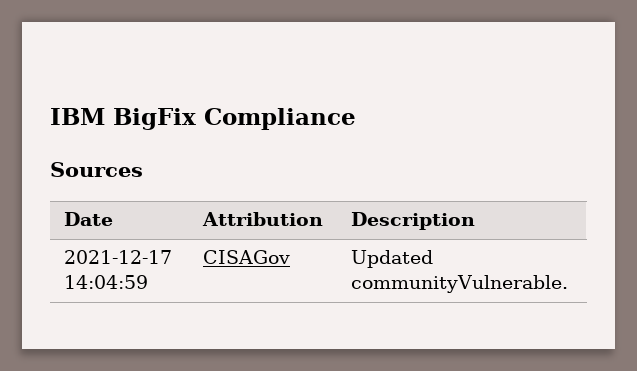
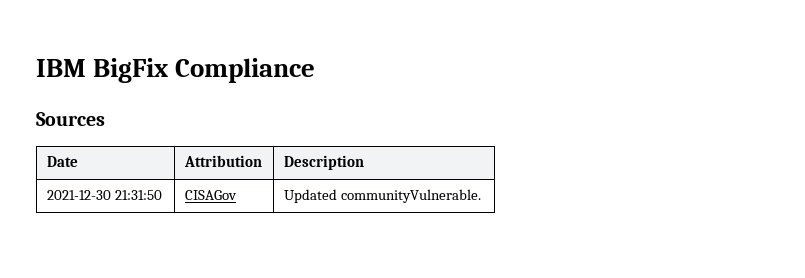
- 2021-12-17 14:04:59 | CISAGov | Updated communityVulnerable.
+ 2021-12-30 21:31:50 | CISAGov | Updated communityVulnerable.

